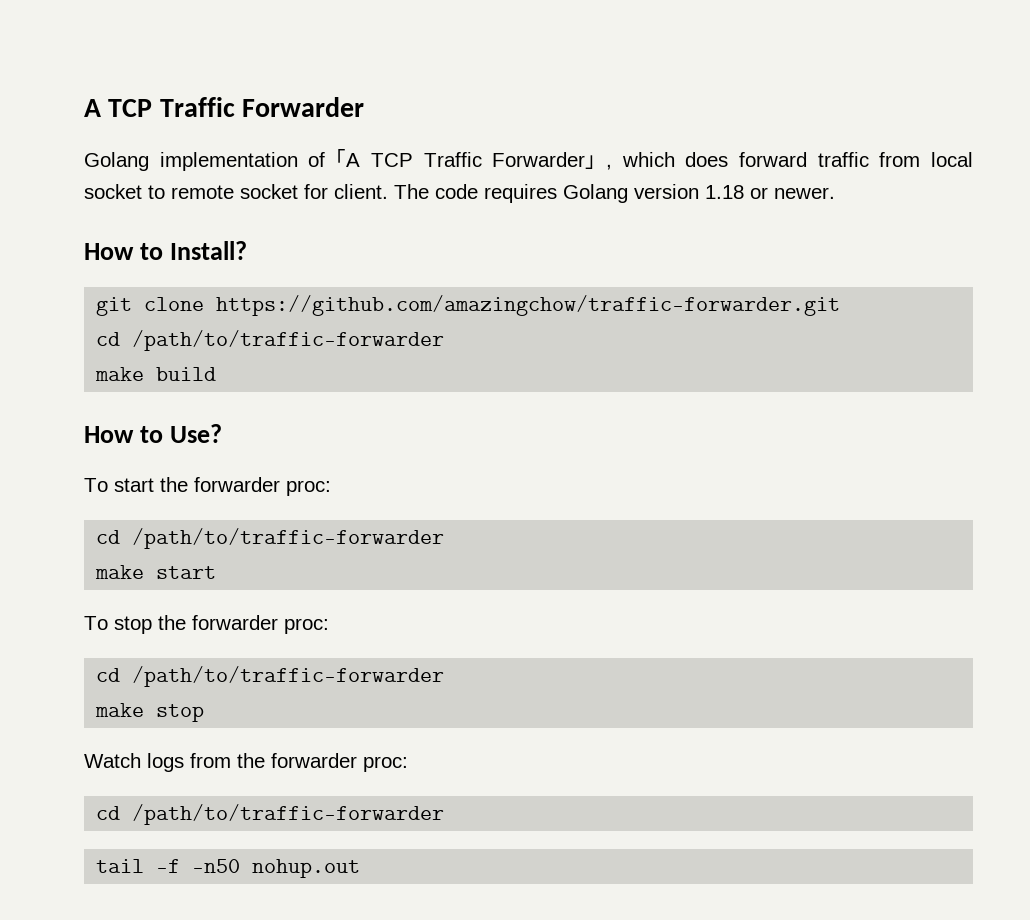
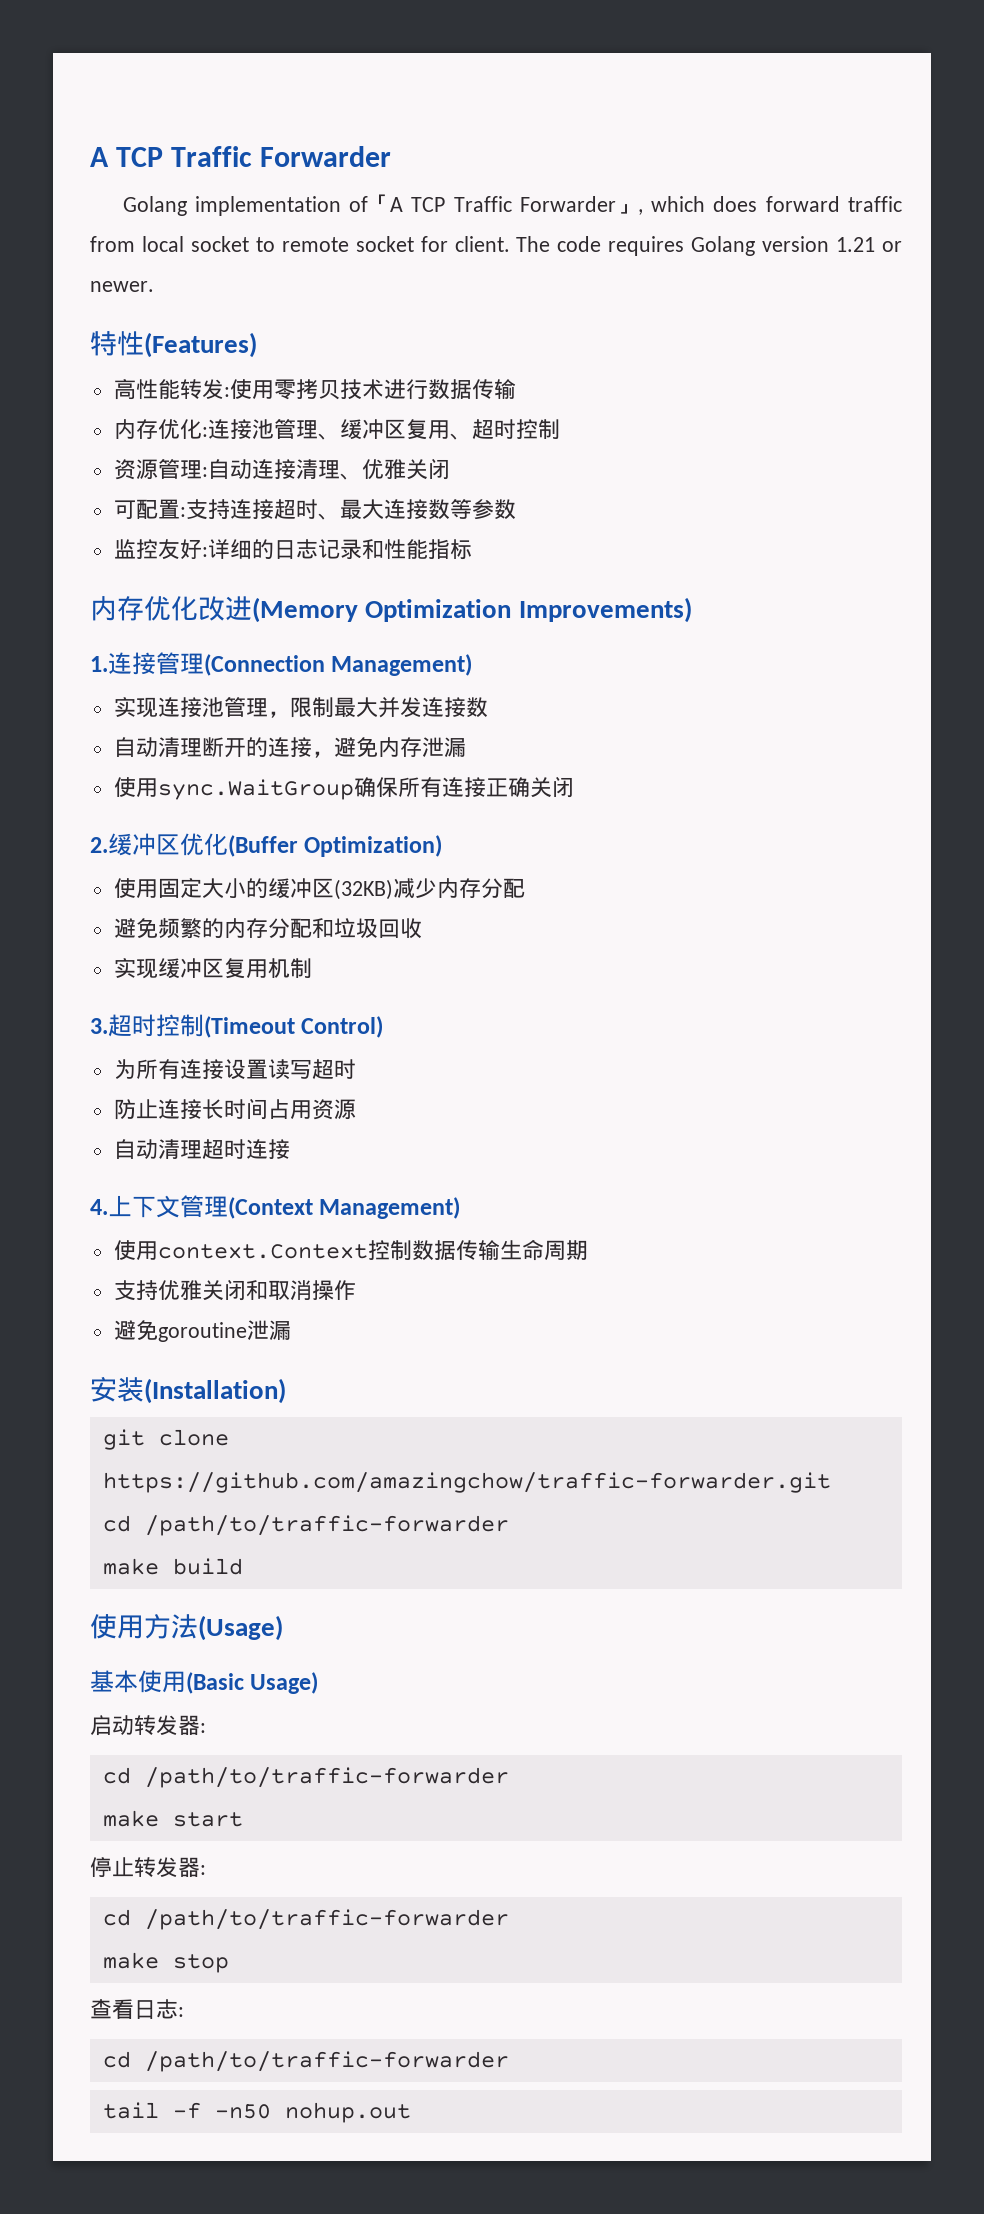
- The code requires Golang version 1.18 or newer.
+ The code requires Golang version 1.21 or newer.
- How to Install?
+ 特性(Features)
+ 高性能转发:使用零拷贝技术进行数据传输
+ 内存优化:连接池管理、缓冲区复用、超时控制
+ 资源管理:自动连接清理、优雅关闭
+ 可配置:支持连接超时、最大连接数等参数
+ 监控友好:详细的日志记录和性能指标
+ 内存优化改进(Memory Optimization Improvements)
+ 1.连接管理(Connection Management)
+ 实现连接池管理，限制最大并发连接数
+ 自动清理断开的连接，避免内存泄漏
+ 使用sync.WaitGroup确保所有连接正确关闭
+ 2.缓冲区优化(Buffer Optimization)
+ 使用固定大小的缓冲区(32KB)减少内存分配
+ 避免频繁的内存分配和垃圾回收
+ 实现缓冲区复用机制
+ 3.超时控制(Timeout Control)
+ 为所有连接设置读写超时
+ 防止连接长时间占用资源
+ 自动清理超时连接
+ 4.上下文管理(Context Management)
+ 使用context.Context控制数据传输生命周期
+ 支持优雅关闭和取消操作
+ 避免goroutine泄漏
+ 安装(Installation)
- How to Use?
- To start the forwarder proc:
+ 使用方法(Usage)
+ 基本使用(Basic Usage)
+ 启动转发器:
- To stop the forwarder proc:
+ 停止转发器:
- Watch logs from the forwarder proc:
+ 查看日志:

